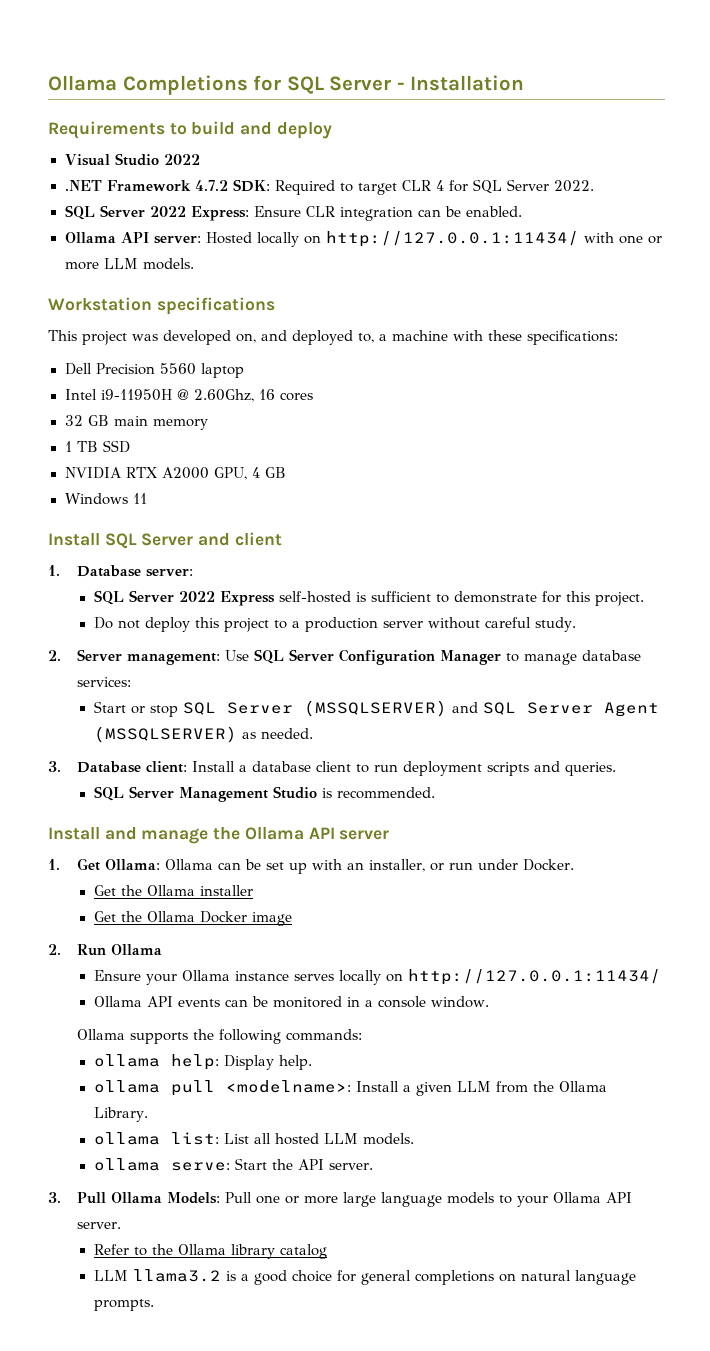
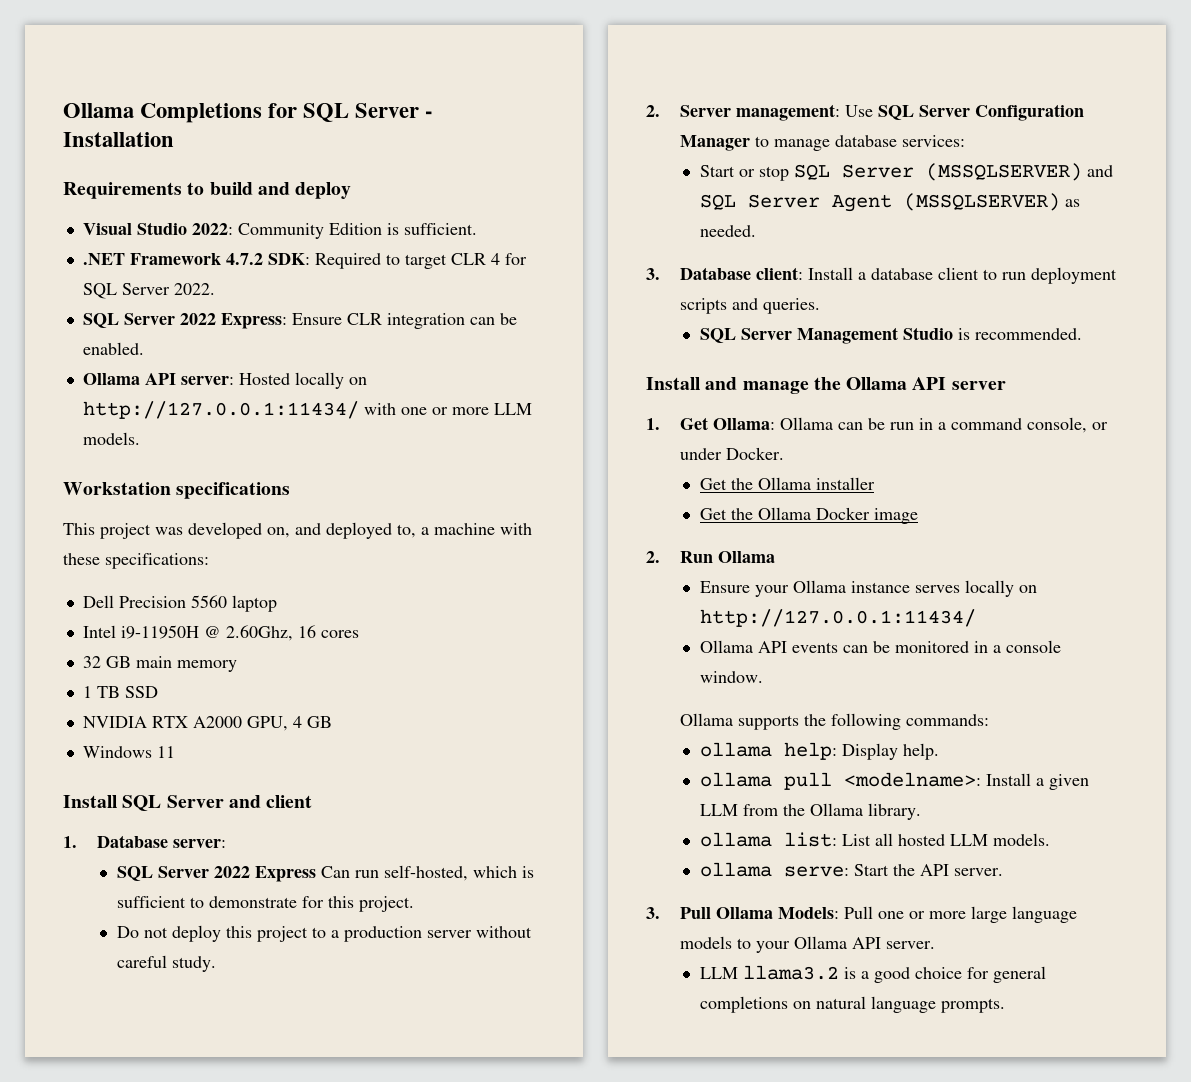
- Visual Studio 2022
+ Visual Studio 2022: Community Edition is sufficient.
- SQL Server 2022 Express self-hosted is sufficient to demonstrate for this project.
+ SQL Server 2022 Express Can run self-hosted, which is sufficient to demonstrate for this project.
- 1. Get Ollama: Ollama can be set up with an installer, or run under Docker.
+ 1. Get Ollama: Ollama can be run in a command console, or under Docker.
- ollama pull <modelname>: Install a given LLM from the Ollama Library.
+ ollama pull <modelname>: Install a given LLM from the Ollama library.
- Refer to the Ollama library catalog

